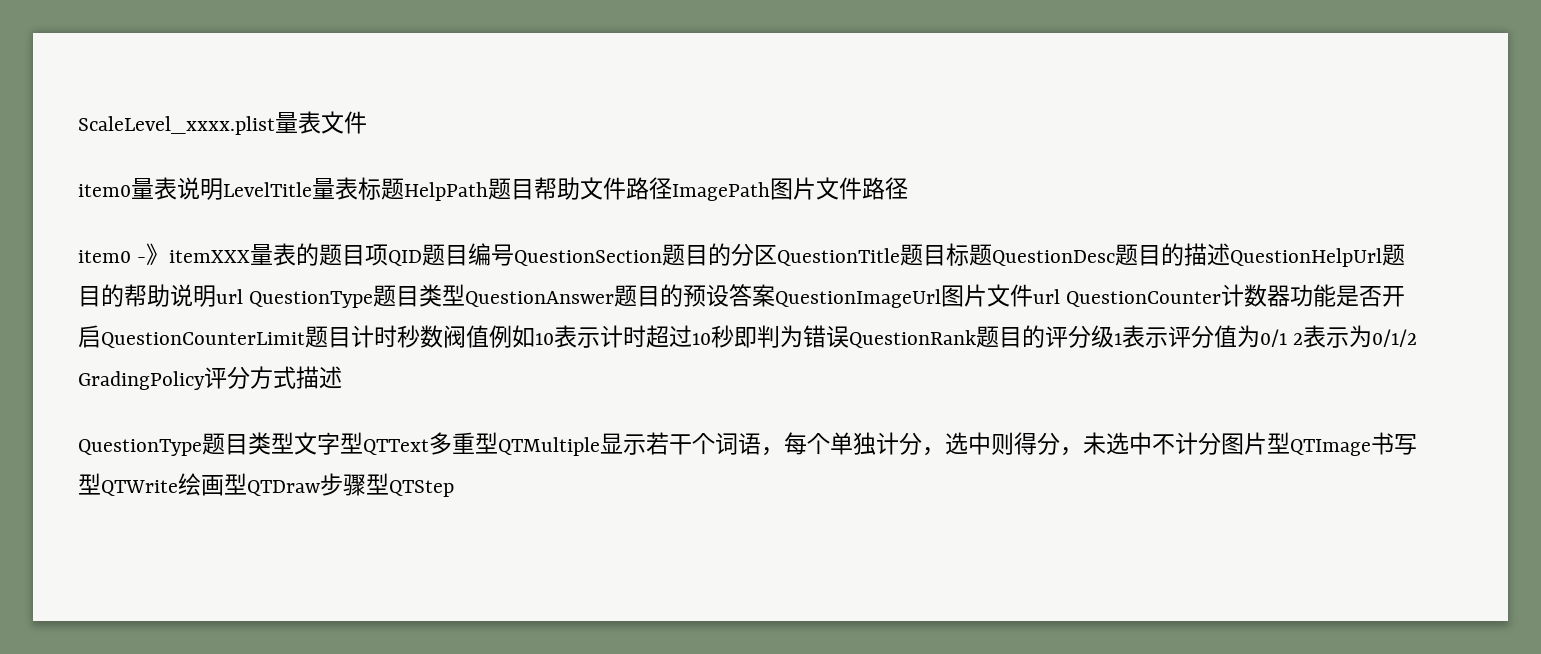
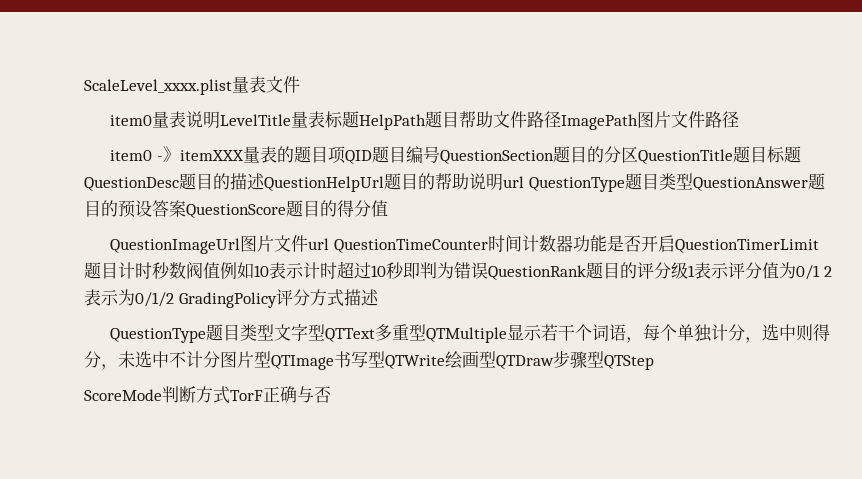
- item0 -》itemXXX量表的题目项QID题目编号QuestionSection题目的分区QuestionTitle题目标题QuestionDesc题目的描述QuestionHelpUrl题目的帮助说明url QuestionType题目类型QuestionAnswer题目的预设答案QuestionImageUrl图片文件url QuestionCounter计数器功能是否开启QuestionCounterLimit题目计时秒数阀值例如10表示计时超过10秒即判为错误QuestionRank题目的评分级1表示评分值为0/1 2表示为0/1/2 GradingPolicy评分方式描述
+ item0 -》itemXXX量表的题目项QID题目编号QuestionSection题目的分区QuestionTitle题目标题QuestionDesc题目的描述QuestionHelpUrl题目的帮助说明url QuestionType题目类型QuestionAnswer题目的预设答案QuestionScore题目的得分值
+ QuestionImageUrl图片文件url QuestionTimeCounter时间计数器功能是否开启QuestionTimerLimit题目计时秒数阀值例如10表示计时超过10秒即判为错误QuestionRank题目的评分级1表示评分值为0/1 2表示为0/1/2 GradingPolicy评分方式描述
+ ScoreMode判断方式TorF正确与否

